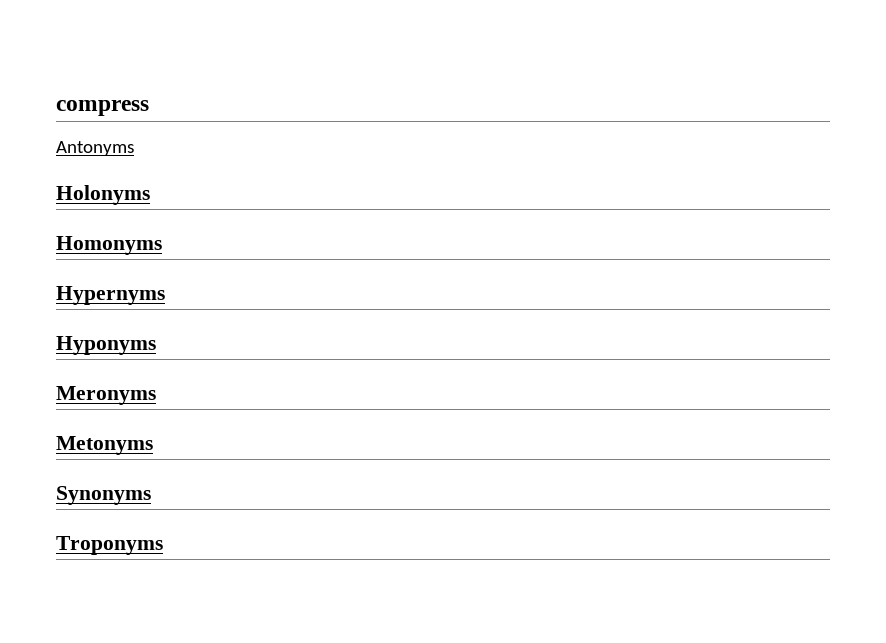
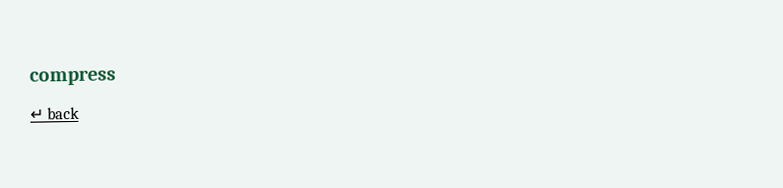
- Antonyms
- Holonyms
- Homonyms
- Hypernyms
- Hyponyms
- Meronyms
- Metonyms
- Synonyms
- Troponyms
+ ↵ back

